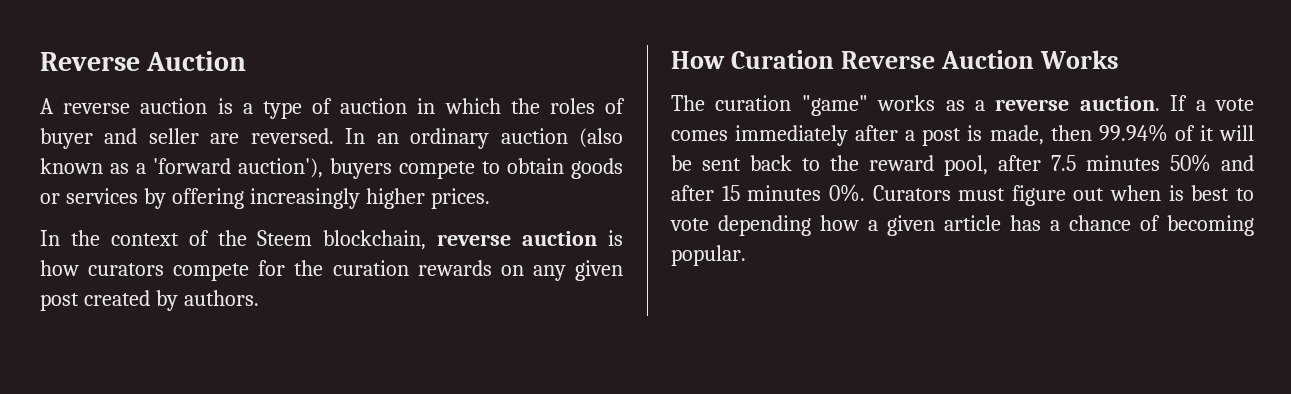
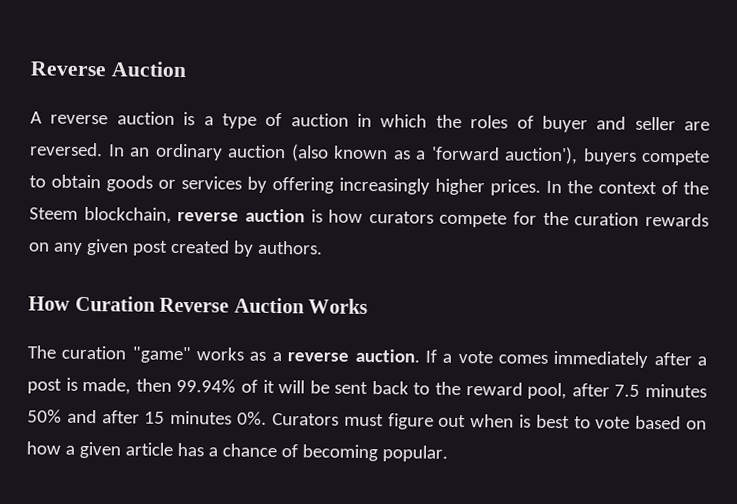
- In an ordinary auction (also known as a 'forward auction'), buyers compete to obtain goods or services by offering increasingly higher prices.
- In the context of the Steem blockchain, reverse auction is how curators compete for the curation rewards on any given post created by authors.
+ In an ordinary auction (also known as a 'forward auction'), buyers compete to obtain goods or services by offering increasingly higher prices. In the context of the Steem blockchain, reverse auction is how curators compete for the curation rewards on any given post created by authors.
- Curators must figure out when is best to vote depending how a given article has a chance of becoming popular.
+ Curators must figure out when is best to vote based on how a given article has a chance of becoming popular.

